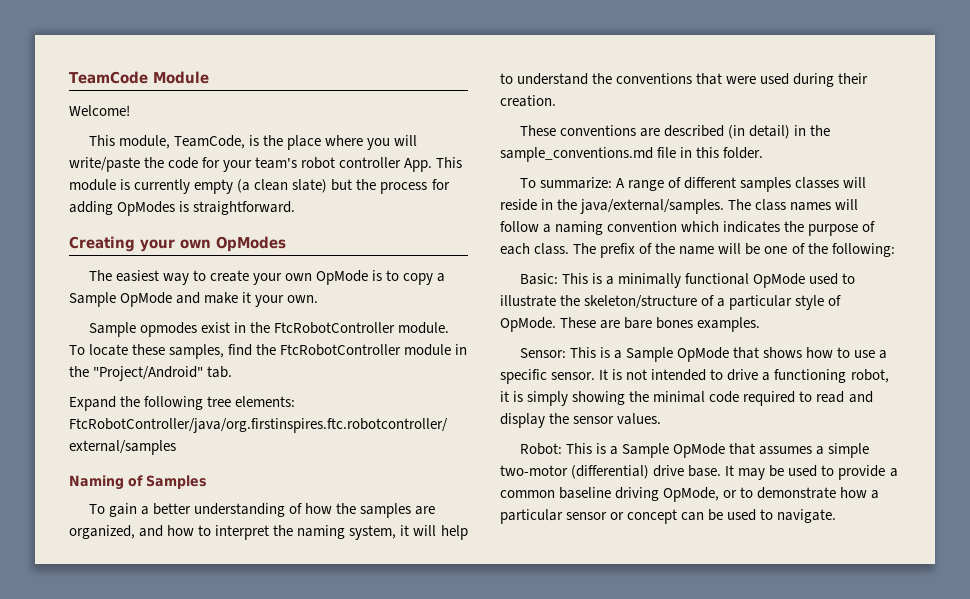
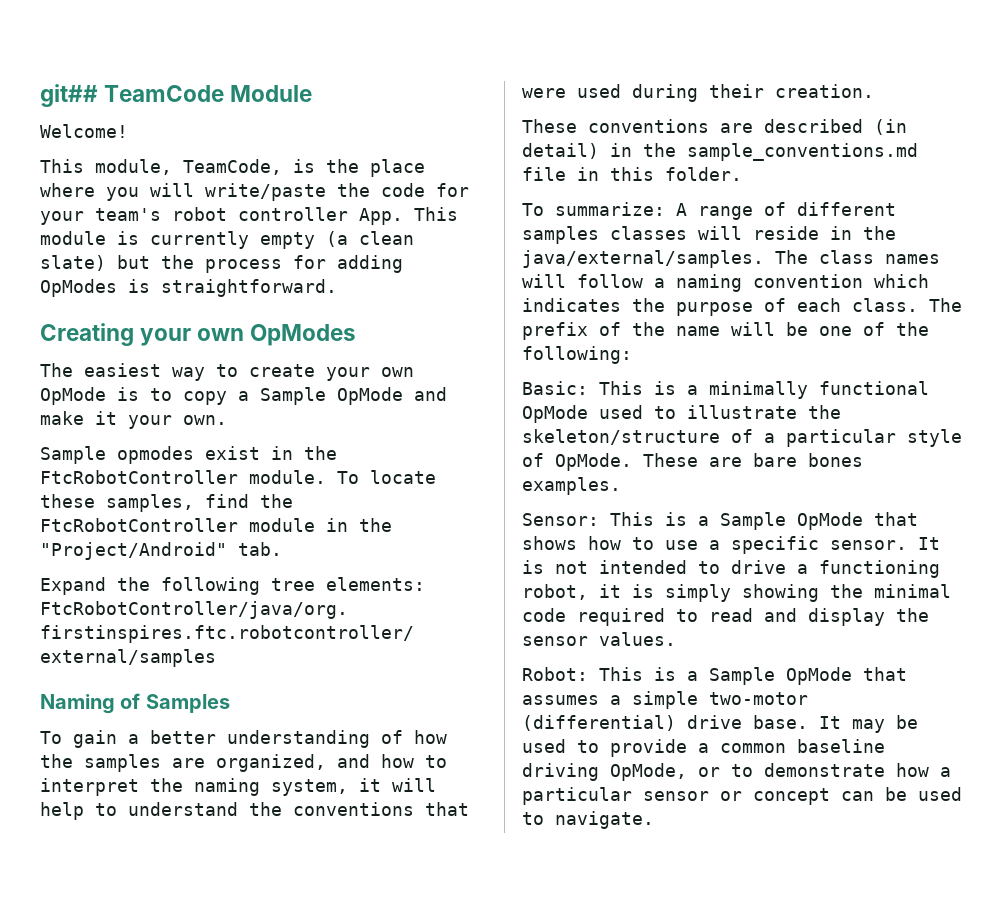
- TeamCode Module
+ git## TeamCode Module

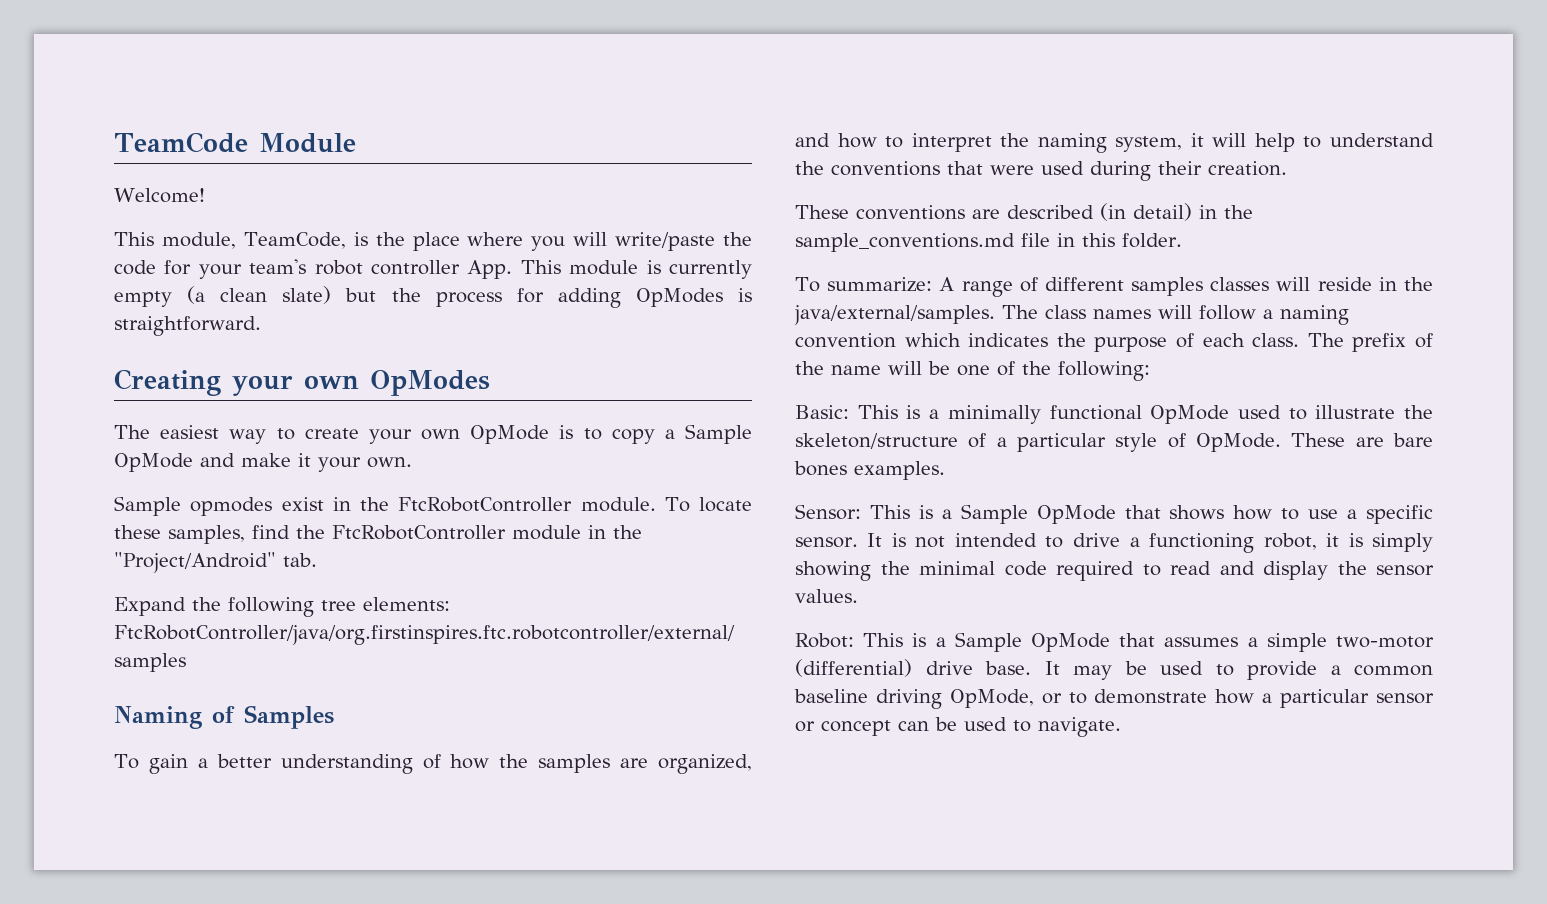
- git## TeamCode Module
+ TeamCode Module

